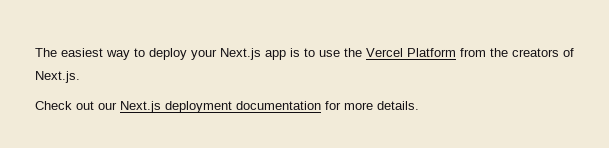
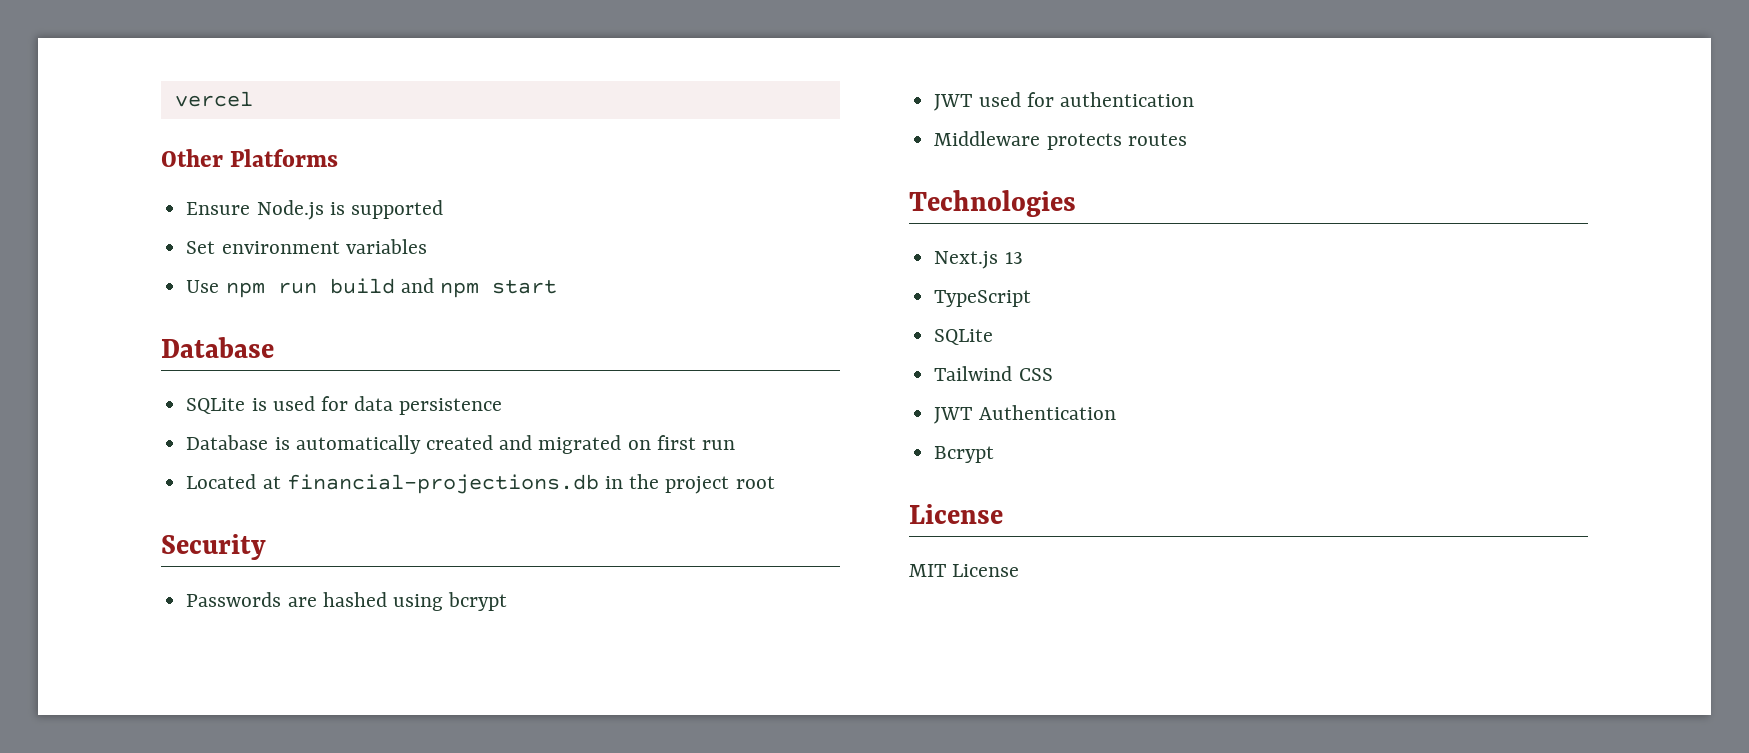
- The easiest way to deploy your Next.js app is to use the Vercel Platform from the creators of Next.js.
- Check out our Next.js deployment documentation for more details.
+ vercel
+ Other Platforms
+ Ensure Node.js is supported
+ Set environment variables
+ Use npm run build and npm start
+ Database
+ SQLite is used for data persistence
+ Database is automatically created and migrated on first run
+ Located at financial-projections.db in the project root
+ Security
+ Passwords are hashed using bcrypt
+ JWT used for authentication
+ Middleware protects routes
+ Technologies
+ Next.js 13
+ TypeScript
+ SQLite
+ Tailwind CSS
+ JWT Authentication
+ Bcrypt
+ License
+ MIT License

